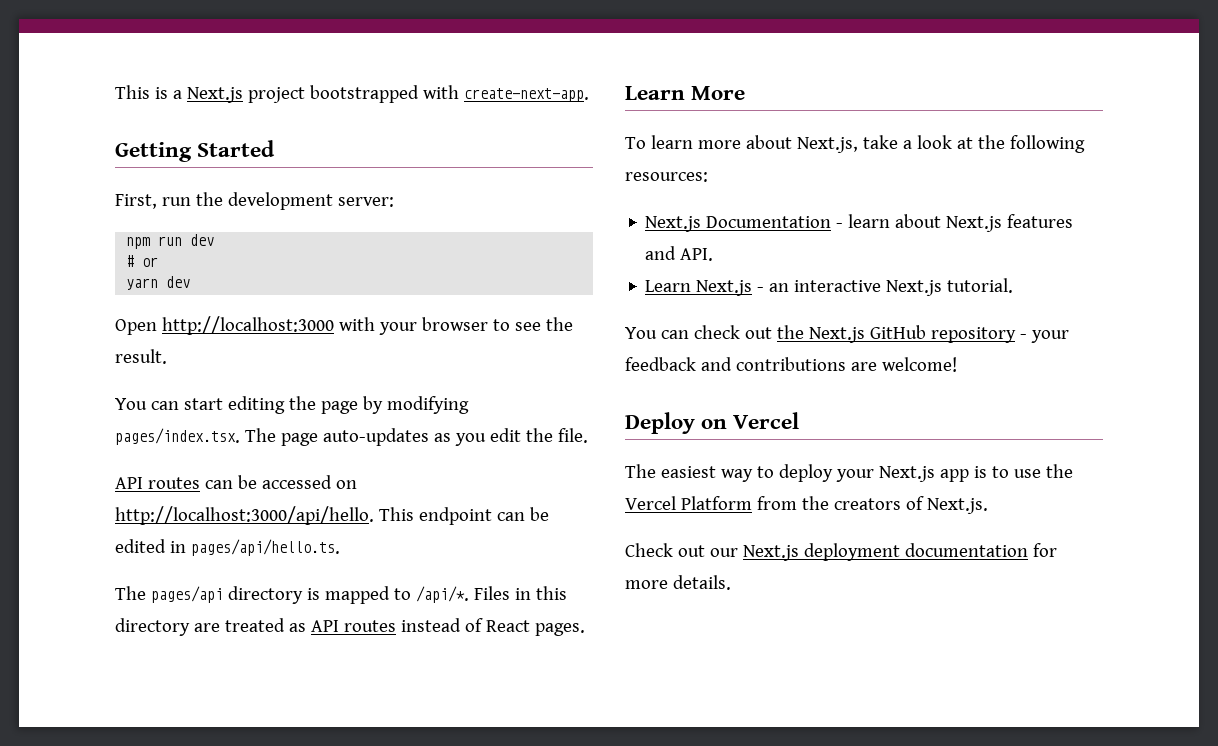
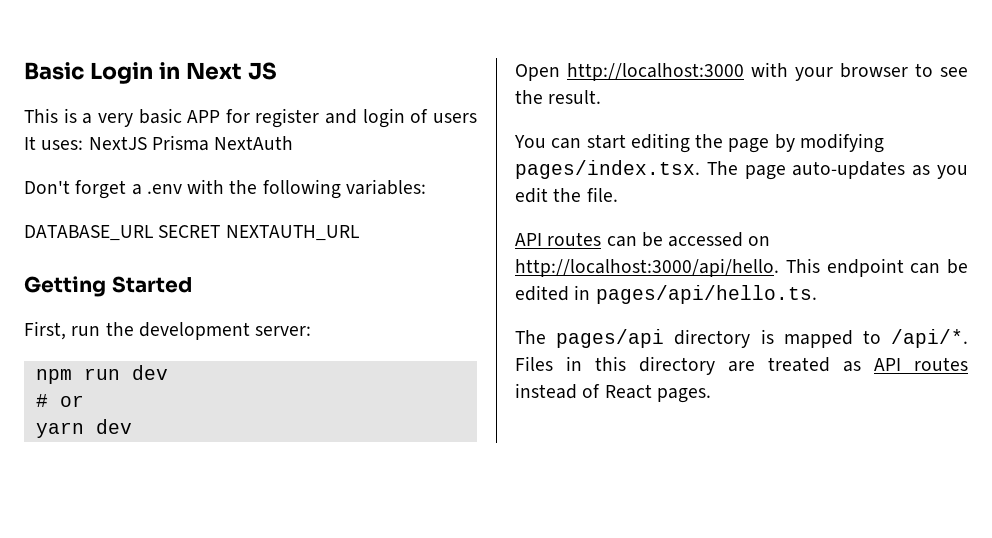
- This is a Next.js project bootstrapped with create-next-app.
+ Basic Login in Next JS
+ This is a very basic APP for register and login of users It uses: NextJS Prisma NextAuth
+ Don't forget a .env with the following variables:
+ DATABASE_URL SECRET NEXTAUTH_URL
- Learn More
- To learn more about Next.js, take a look at the following resources:
- Next.js Documentation - learn about Next.js features and API.
- Learn Next.js - an interactive Next.js tutorial.
- You can check out the Next.js GitHub repository - your feedback and contributions are welcome!
- Deploy on Vercel
- The easiest way to deploy your Next.js app is to use the Vercel Platform from the creators of Next.js.
- Check out our Next.js deployment documentation for more details.

